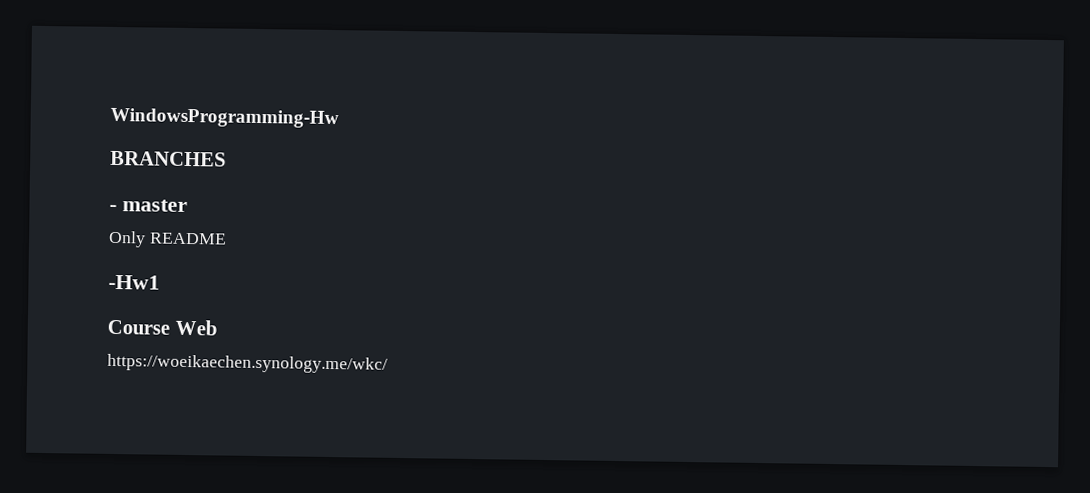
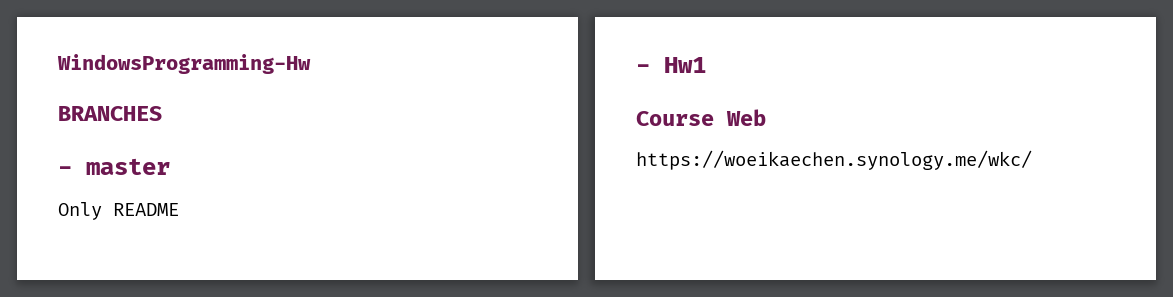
- -Hw1
+ - Hw1

